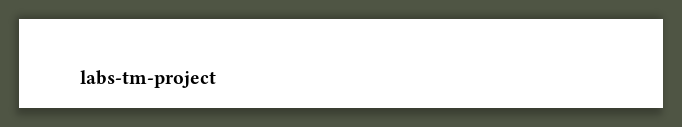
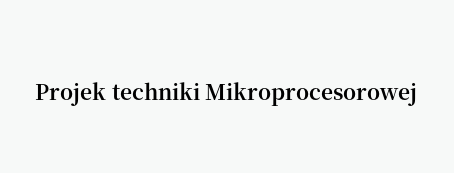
- labs-tm-project
+ Projek techniki Mikroprocesorowej

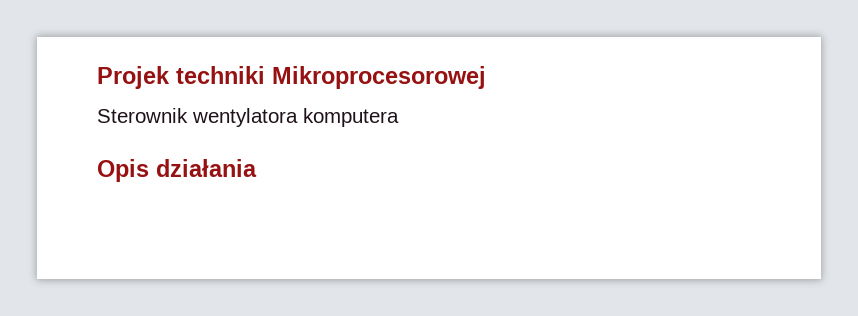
+ Sterownik wentylatora komputera
+ Opis działania

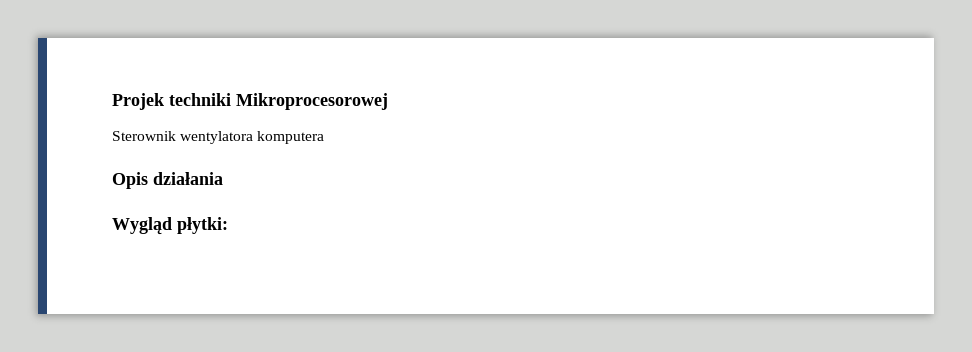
+ Wygląd płytki:

